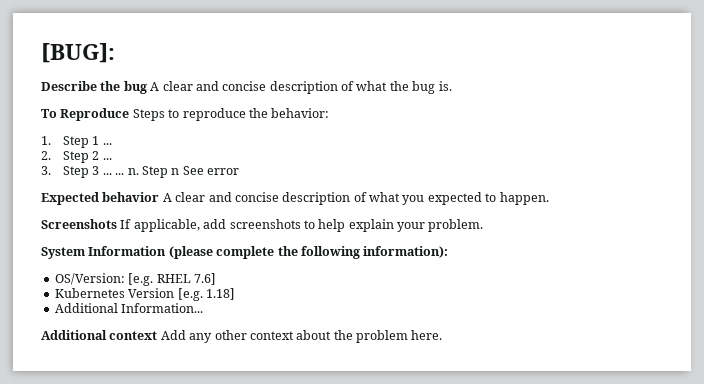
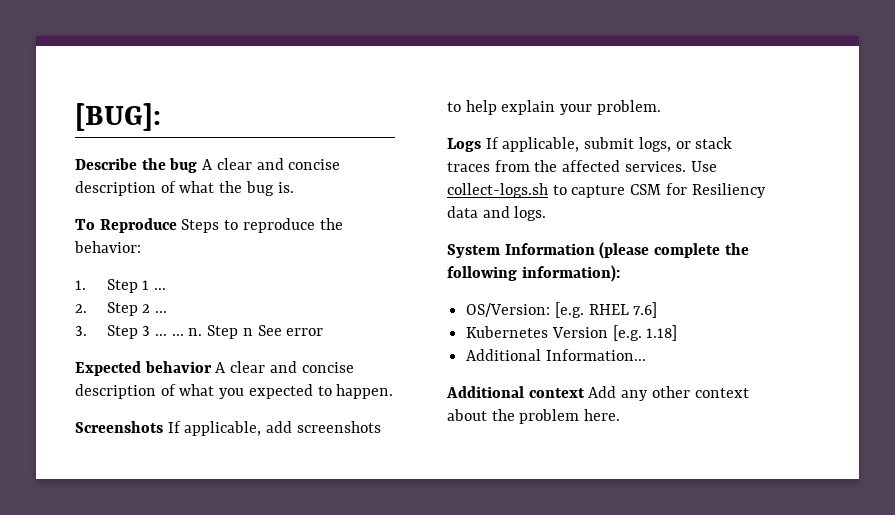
+ Logs If applicable, submit logs, or stack traces from the affected services. Use collect-logs.sh to capture CSM for Resiliency data and logs.

